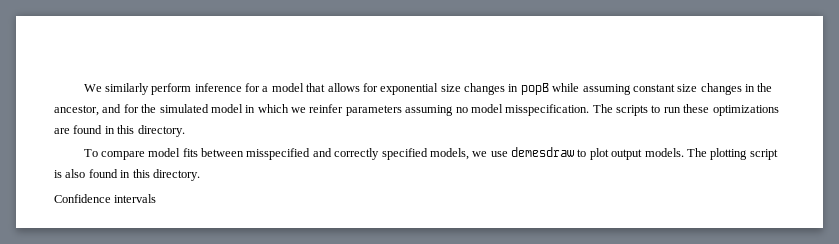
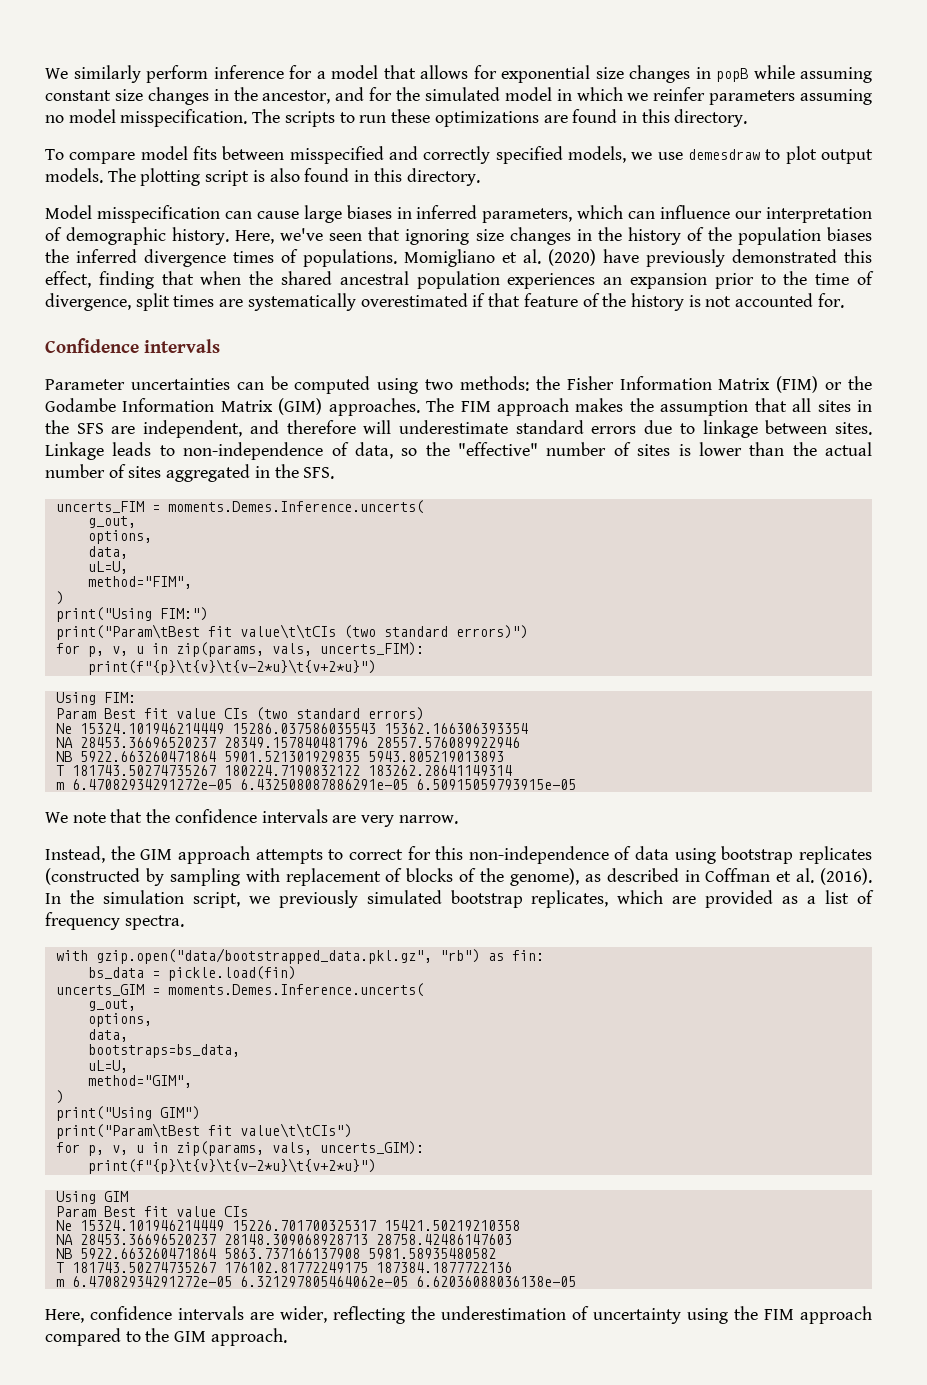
+ Model misspecification can cause large biases in inferred parameters, which can influence our interpretation of demographic history. Here, we've seen that ignoring size changes in the history of the population biases the inferred divergence times of populations. Momigliano et al. (2020) have previously demonstrated this effect, finding that when the shared ancestral population experiences an expansion prior to the time of divergence, split times are systematically overestimated if that feature of the history is not accounted for.
  Confidence intervals
+ Parameter uncertainties can be computed using two methods: the Fisher Information Matrix (FIM) or the Godambe Information Matrix (GIM) approaches. The FIM approach makes the assumption that all sites in the SFS are independent, and therefore will underestimate standard errors due to linkage between sites. Linkage leads to non-independence of data, so the "effective" number of sites is lower than the actual number of sites aggregated in the SFS.
+ uncerts_FIM = moments.Demes.Inference.uncerts(
+ g_out,
+ options,
+ data,
+ uL=U,
+ method="FIM",
+ )
+ print("Using FIM:")
+ print("Param\tBest fit value\t\tCIs (two standard errors)")
+ for p, v, u in zip(params, vals, uncerts_FIM):
+ print(f"{p}\t{v}\t{v-2*u}\t{v+2*u}")
+ Using FIM:
+ Param Best fit value CIs (two standard errors)
+ Ne 15324.101946214449 15286.037586035543 15362.166306393354
+ NA 28453.36696520237 28349.157840481796 28557.576089922946
+ NB 5922.663260471864 5901.521301929835 5943.805219013893
+ T 181743.50274735267 180224.7190832122 183262.28641149314
+ m 6.47082934291272e-05 6.432508087886291e-05 6.50915059793915e-05
+ We note that the confidence intervals are very narrow.
+ Instead, the GIM approach attempts to correct for this non-independence of data using bootstrap replicates (constructed by sampling with replacement of blocks of the genome), as described in Coffman et al. (2016). In the simulation script, we previously simulated bootstrap replicates, which are provided as a list of frequency spectra.
+ with gzip.open("data/bootstrapped_data.pkl.gz", "rb") as fin:
+ bs_data = pickle.load(fin)
+ uncerts_GIM = moments.Demes.Inference.uncerts(
+ g_out,
+ options,
+ data,
+ bootstraps=bs_data,
+ uL=U,
+ method="GIM",
+ )
+ print("Using GIM")
+ print("Param\tBest fit value\t\tCIs")
+ for p, v, u in zip(params, vals, uncerts_GIM):
+ print(f"{p}\t{v}\t{v-2*u}\t{v+2*u}")
+ Using GIM
+ Param Best fit value CIs
+ Ne 15324.101946214449 15226.701700325317 15421.50219210358
+ NA 28453.36696520237 28148.309068928713 28758.42486147603
+ NB 5922.663260471864 5863.737166137908 5981.58935480582
+ T 181743.50274735267 176102.81772249175 187384.1877722136
+ m 6.47082934291272e-05 6.321297805464062e-05 6.62036088036138e-05
+ Here, confidence intervals are wider, reflecting the underestimation of uncertainty using the FIM approach compared to the GIM approach.

